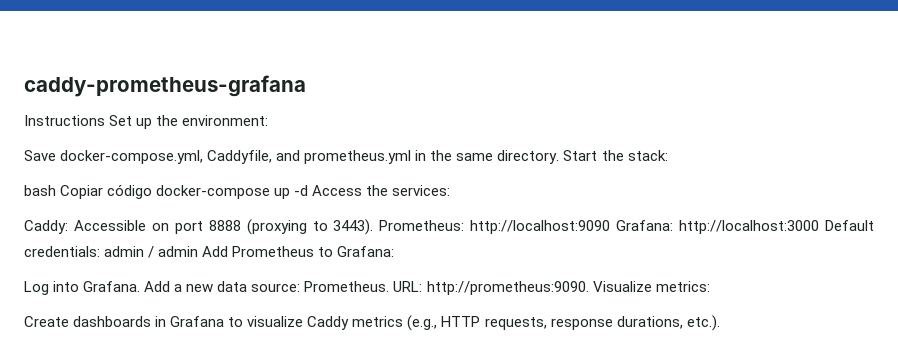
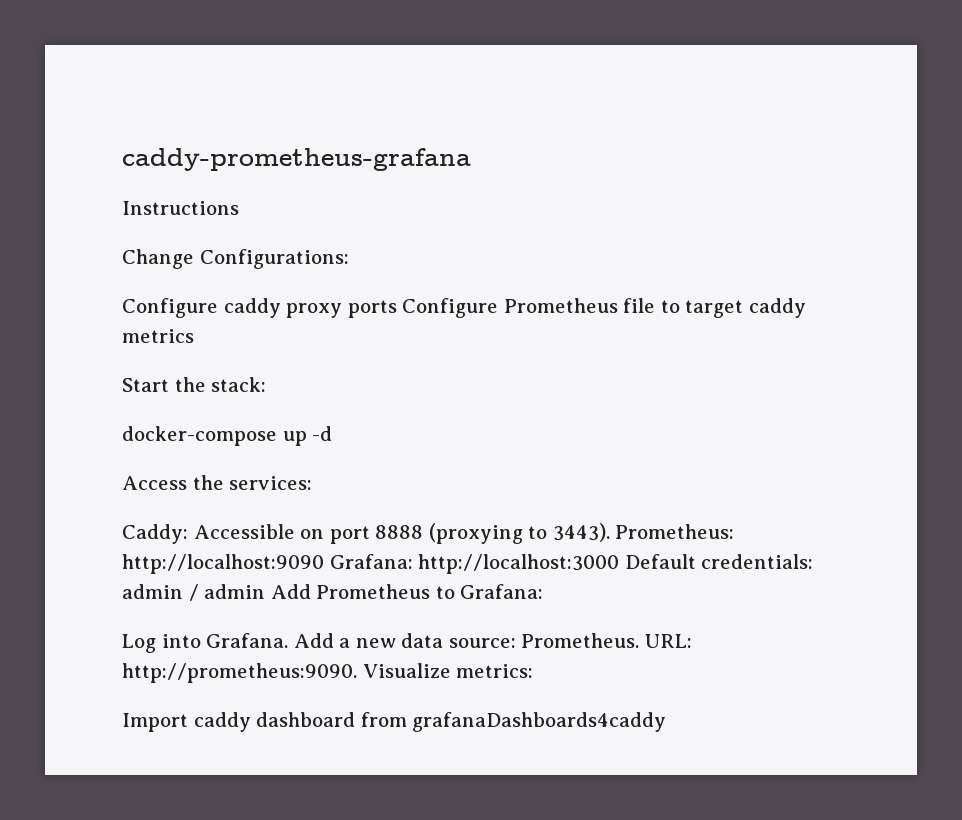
- Instructions Set up the environment:
- Save docker-compose.yml, Caddyfile, and prometheus.yml in the same directory. Start the stack:
+ Instructions
+ Change Configurations:
+ Configure caddy proxy ports Configure Prometheus file to target caddy metrics
+ Start the stack:
- bash Copiar código docker-compose up -d Access the services:
+ docker-compose up -d
+ Access the services:
- Create dashboards in Grafana to visualize Caddy metrics (e.g., HTTP requests, response durations, etc.).
+ Import caddy dashboard from grafanaDashboards4caddy

